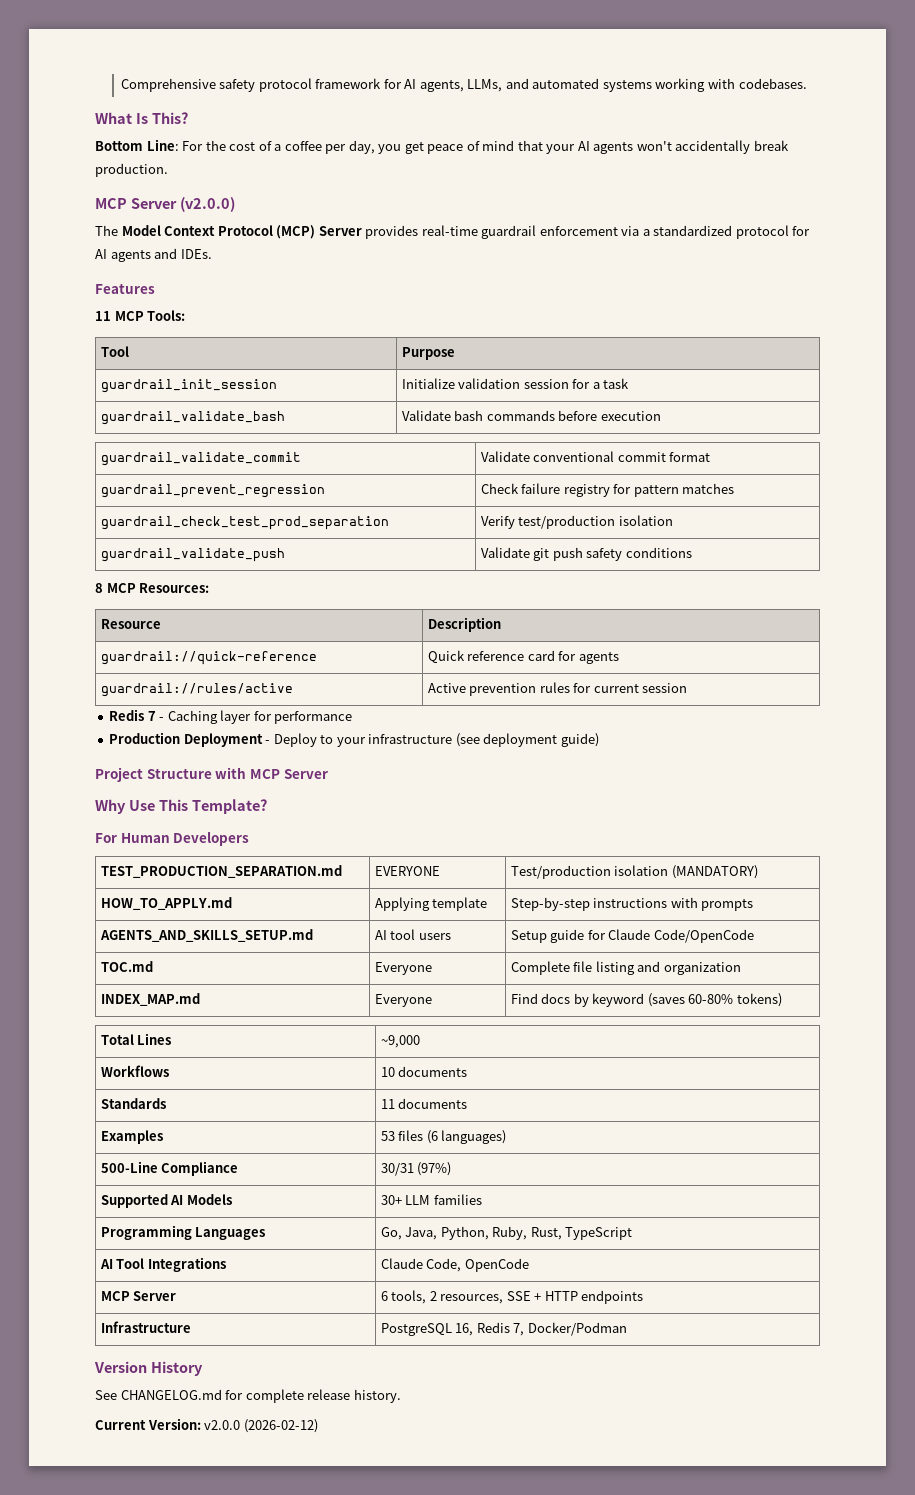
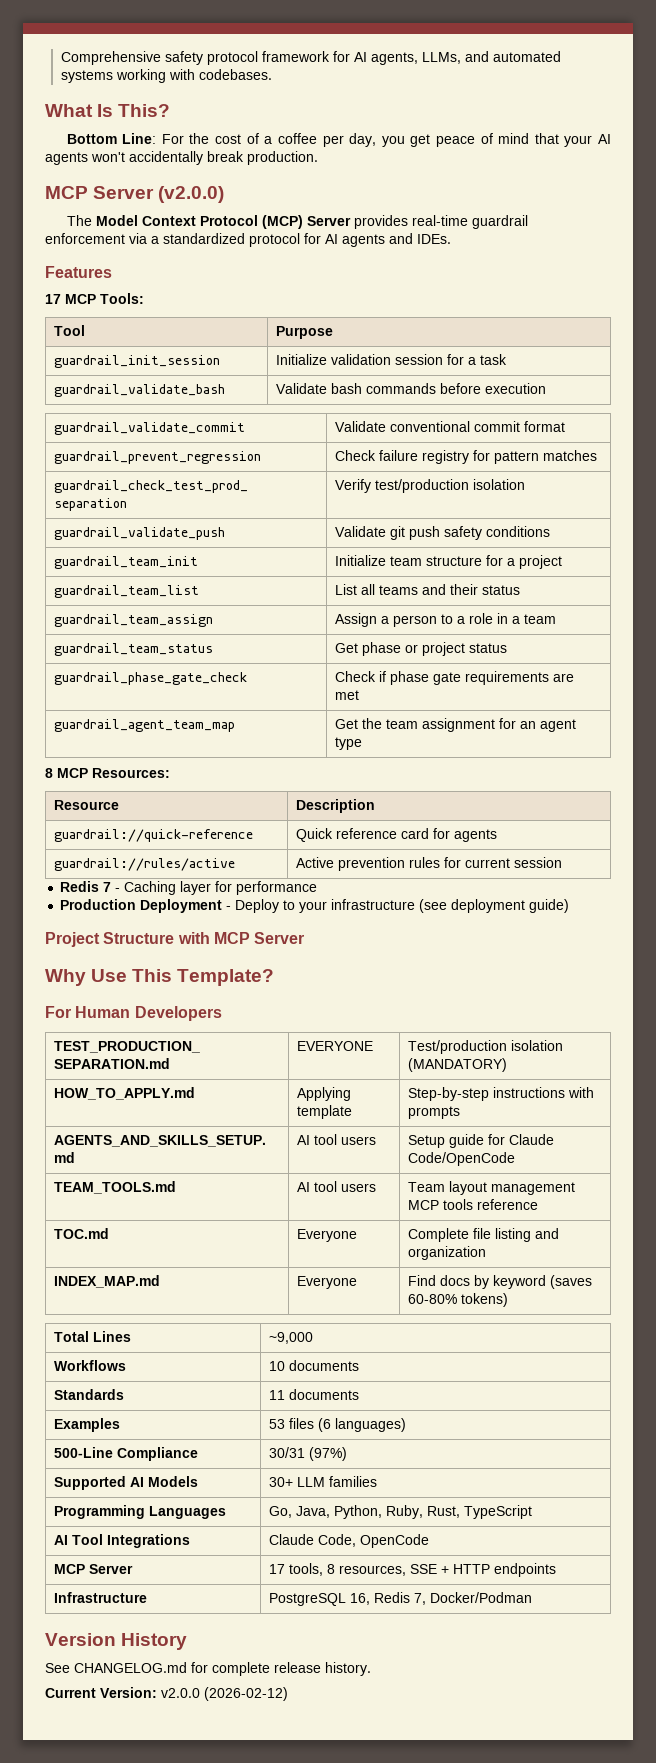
- 11 MCP Tools:
+ 17 MCP Tools:
+ guardrail_team_init | Initialize team structure for a project
+ guardrail_team_list | List all teams and their status
+ guardrail_team_assign | Assign a person to a role in a team
+ guardrail_team_status | Get phase or project status
+ guardrail_phase_gate_check | Check if phase gate requirements are met
+ guardrail_agent_team_map | Get the team assignment for an agent type
+ TEAM_TOOLS.md | AI tool users | Team layout management MCP tools reference
- MCP Server | 6 tools, 2 resources, SSE + HTTP endpoints
+ MCP Server | 17 tools, 8 resources, SSE + HTTP endpoints

